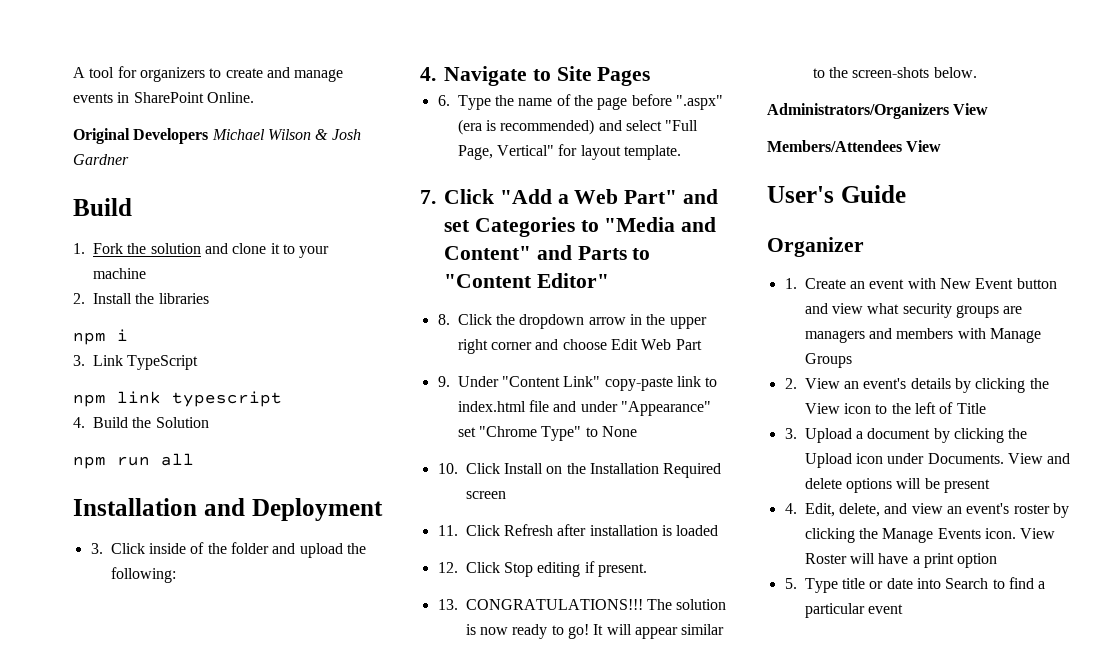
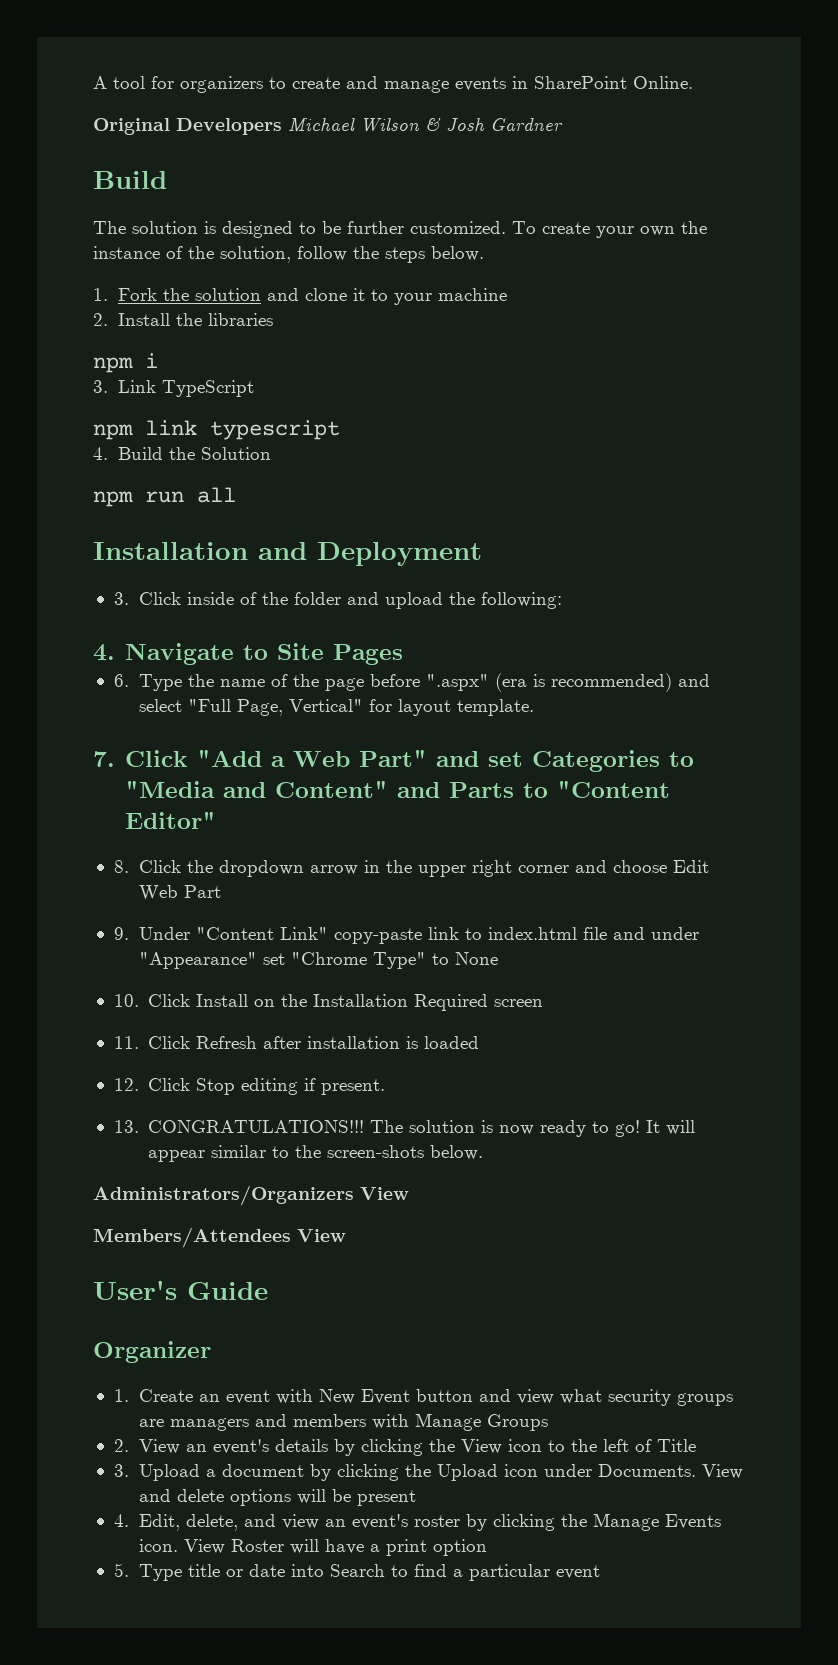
+ The solution is designed to be further customized. To create your own the instance of the solution, follow the steps below.

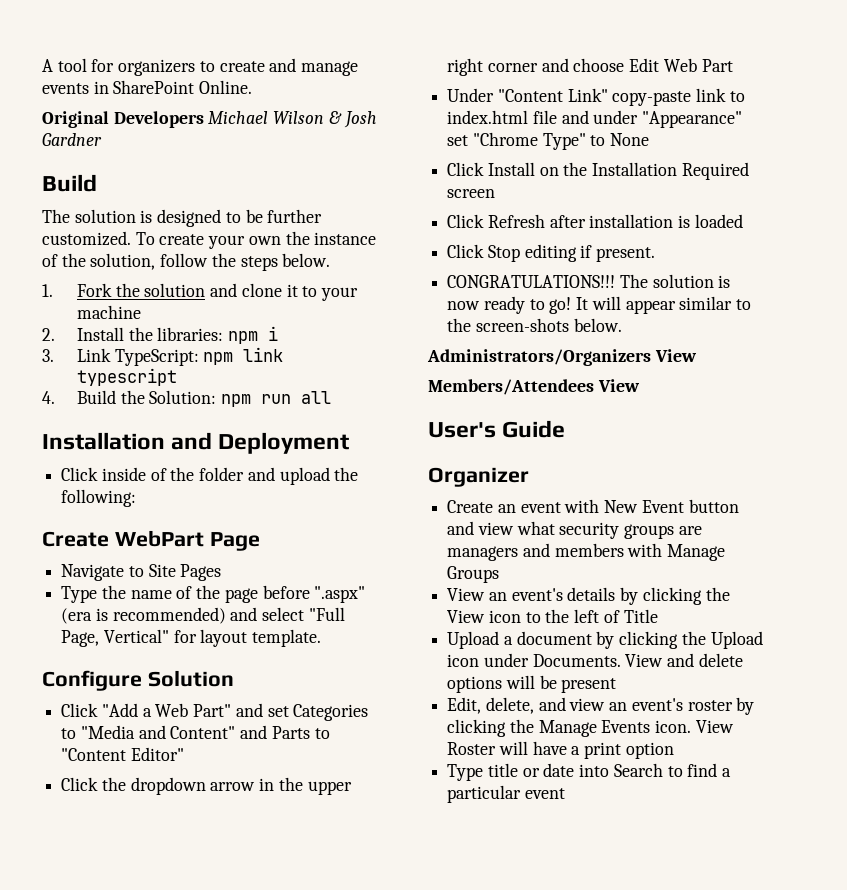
- 2. Install the libraries
- npm i
+ 2. Install the libraries: npm i
- 3. Link TypeScript
- npm link typescript
+ 3. Link TypeScript: npm link typescript
- 4. Build the Solution
- npm run all
+ 4. Build the Solution: npm run all
- 3. Click inside of the folder and upload the following:
+ Click inside of the folder and upload the following:
- 4. Navigate to Site Pages
+ Create WebPart Page
+ Navigate to Site Pages
- 6. Type the name of the page before ".aspx" (era is recommended) and select "Full Page, Vertical" for layout template.
+ Type the name of the page before ".aspx" (era is recommended) and select "Full Page, Vertical" for layout template.
- 7. Click "Add a Web Part" and set Categories to "Media and Content" and Parts to "Content Editor"
+ Configure Solution
+ Click "Add a Web Part" and set Categories to "Media and Content" and Parts to "Content Editor"
- 8. Click the dropdown arrow in the upper right corner and choose Edit Web Part
+ Click the dropdown arrow in the upper right corner and choose Edit Web Part
- 9. Under "Content Link" copy-paste link to index.html file and under "Appearance" set "Chrome Type" to None
+ Under "Content Link" copy-paste link to index.html file and under "Appearance" set "Chrome Type" to None
- 10. Click Install on the Installation Required screen
+ Click Install on the Installation Required screen
- 11. Click Refresh after installation is loaded
+ Click Refresh after installation is loaded
- 12. Click Stop editing if present.
+ Click Stop editing if present.
- 13. CONGRATULATIONS!!!
+ CONGRATULATIONS!!!
- 1. Create an event with New Event button and view what security groups are managers and members with Manage Groups
+ Create an event with New Event button and view what security groups are managers and members with Manage Groups
- 2. View an event's details by clicking the View icon to the left of Title
+ View an event's details by clicking the View icon to the left of Title
- 3. Upload a document by clicking the Upload icon under Documents.
+ Upload a document by clicking the Upload icon under Documents.
- 4. Edit, delete, and view an event's roster by clicking the Manage Events icon.
+ Edit, delete, and view an event's roster by clicking the Manage Events icon.
- 5. Type title or date into Search to find a particular event
+ Type title or date into Search to find a particular event

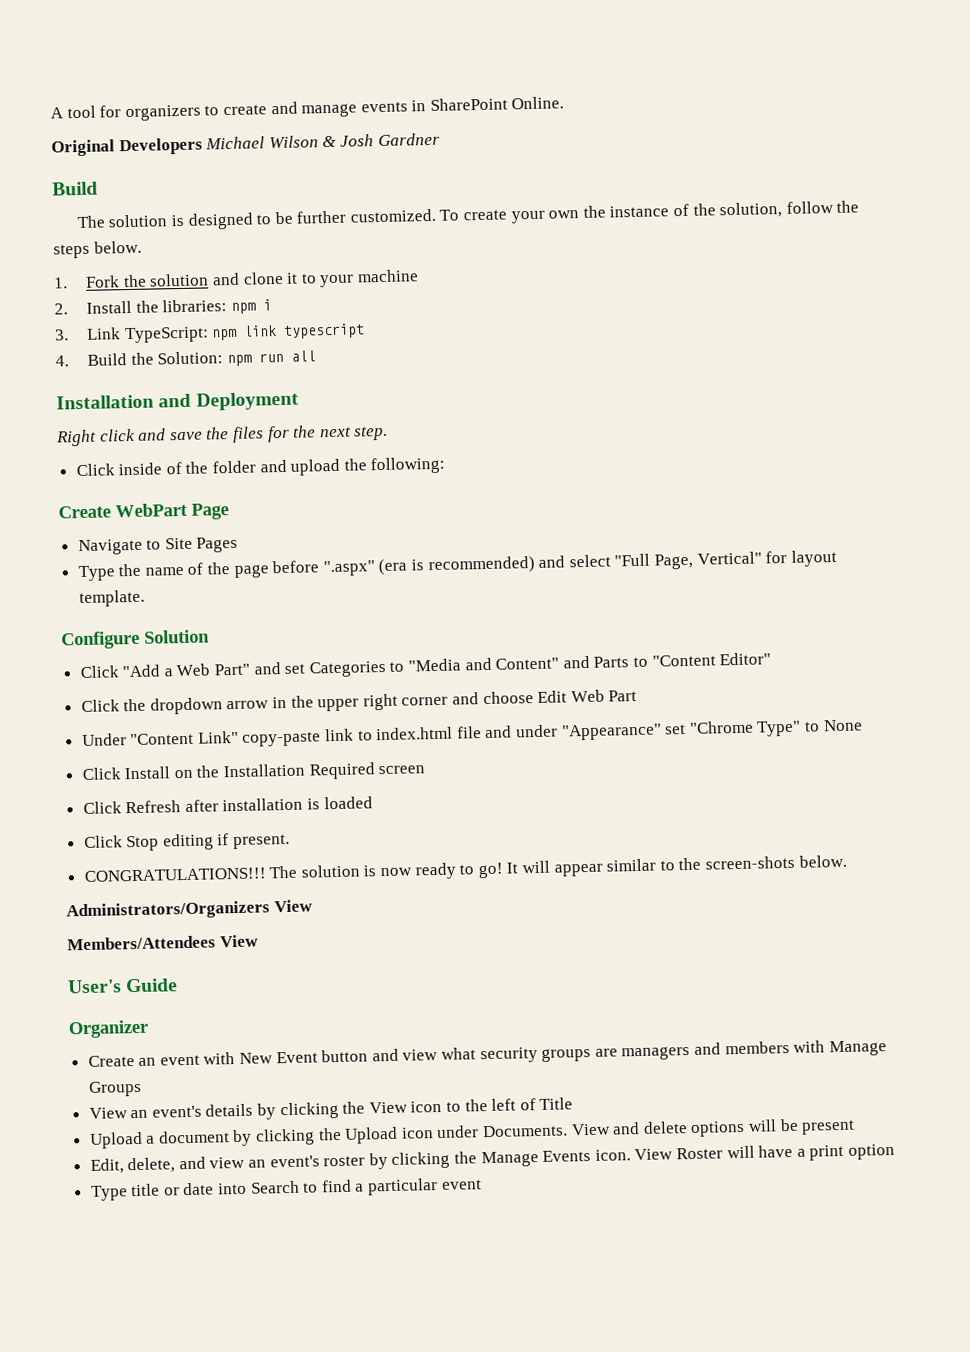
+ Right click and save the files for the next step.

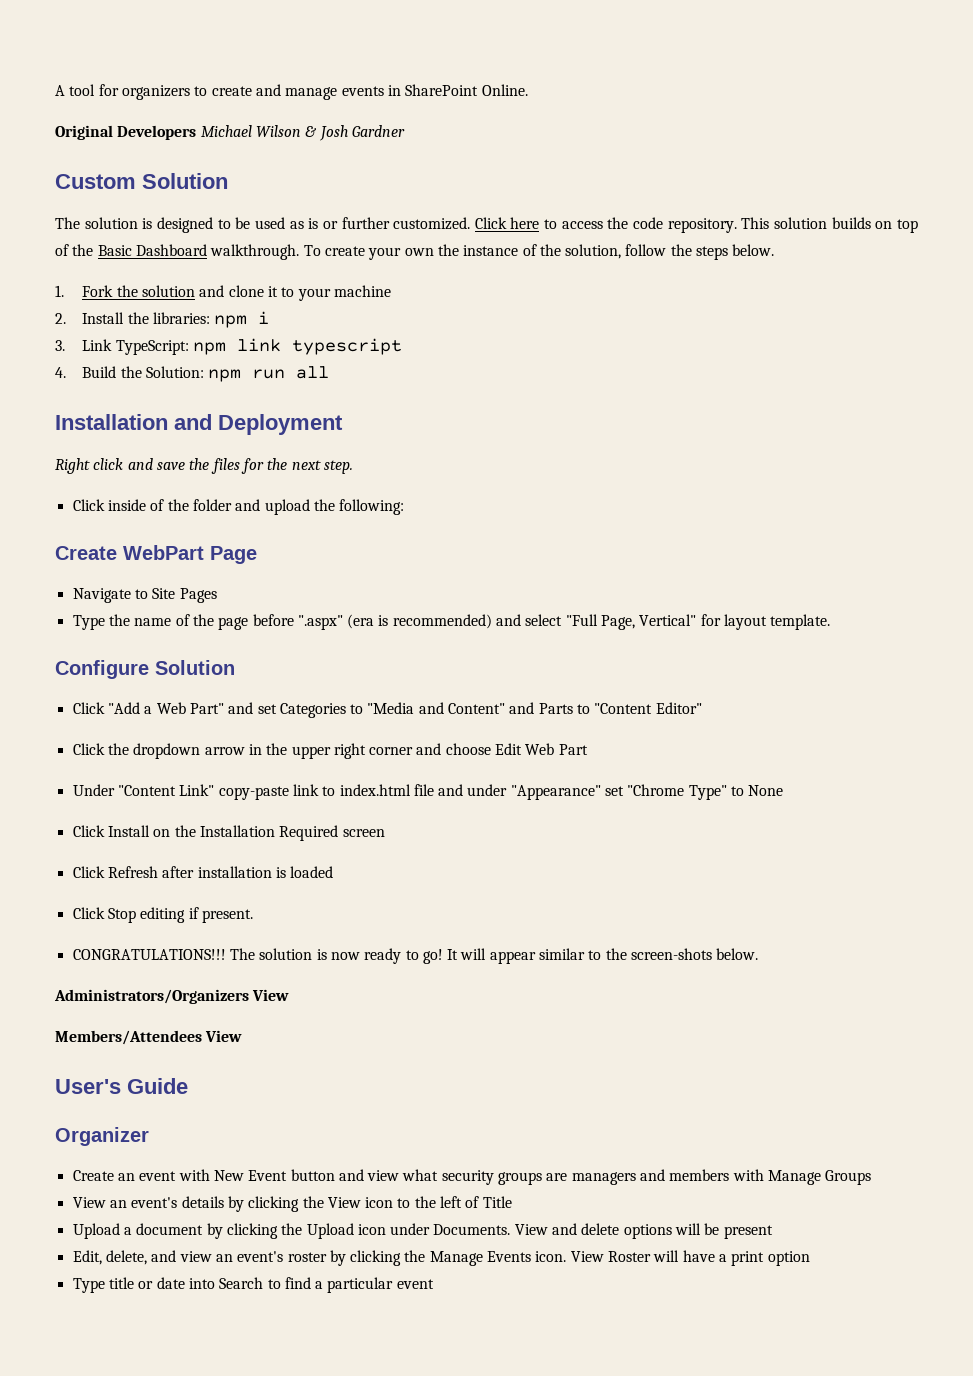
  Original Developers Michael Wilson & Josh Gardner
- Build
+ Custom Solution
- The solution is designed to be further customized.
+ The solution is designed to be used as is or further customized. Click here to access the code repository. This solution builds on top of the Basic Dashboard walkthrough.

